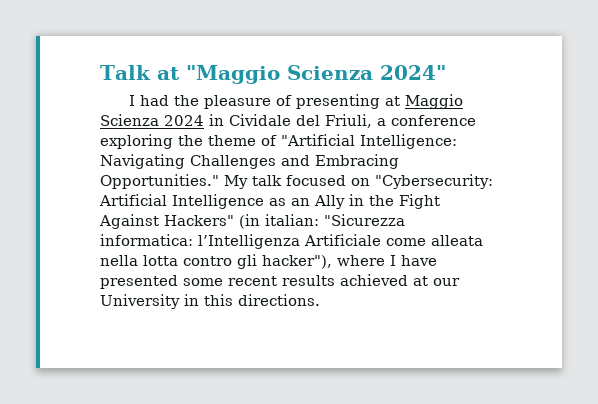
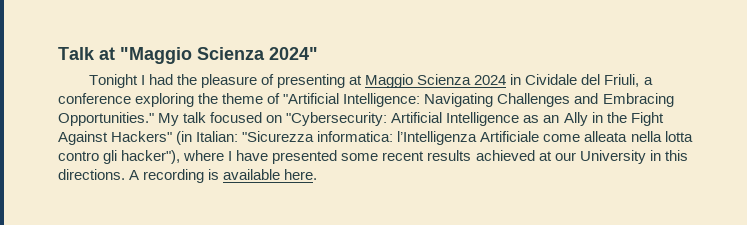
- I had the pleasure of presenting at Maggio Scienza 2024 in Cividale del Friuli, a conference exploring the theme of "Artificial Intelligence: Navigating Challenges and Embracing Opportunities."
+ Tonight I had the pleasure of presenting at Maggio Scienza 2024 in Cividale del Friuli, a conference exploring the theme of "Artificial Intelligence: Navigating Challenges and Embracing Opportunities."
- My talk focused on "Cybersecurity: Artificial Intelligence as an Ally in the Fight Against Hackers" (in italian: "Sicurezza informatica: l’Intelligenza Artificiale come alleata nella lotta contro gli hacker"), where I have presented some recent results achieved at our University in this directions.
+ My talk focused on "Cybersecurity: Artificial Intelligence as an Ally in the Fight Against Hackers" (in Italian: "Sicurezza informatica: l’Intelligenza Artificiale come alleata nella lotta contro gli hacker"), where I have presented some recent results achieved at our University in this directions.
+ A recording is available here.

